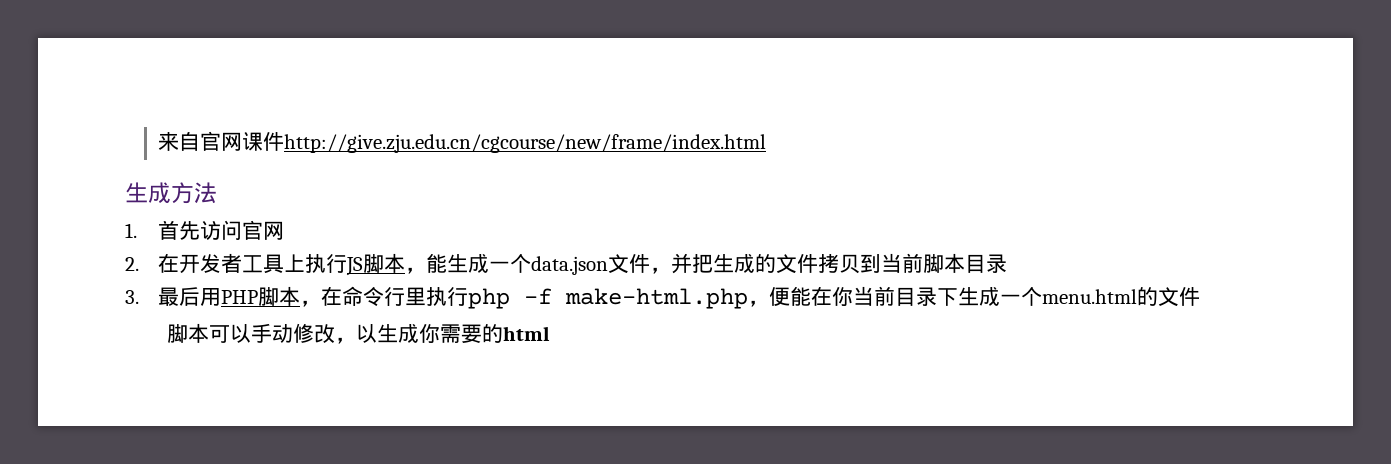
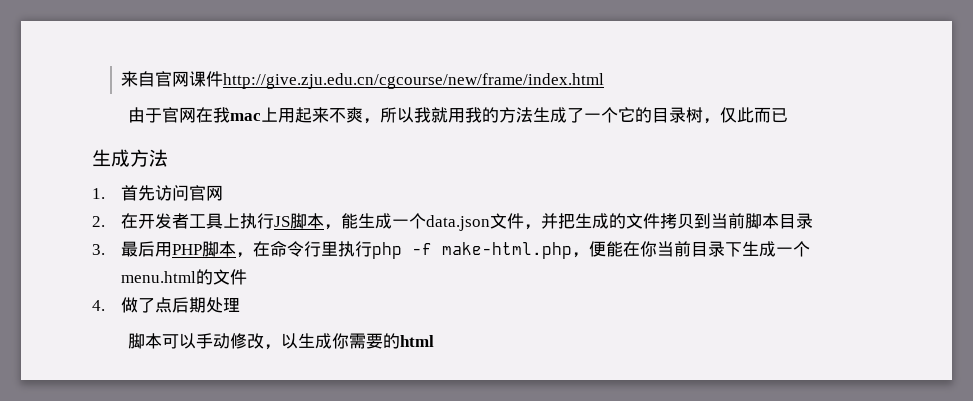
+ 由于官网在我mac上用起来不爽，所以我就用我的方法生成了一个它的目录树，仅此而已
+ 4.做了点后期处理

